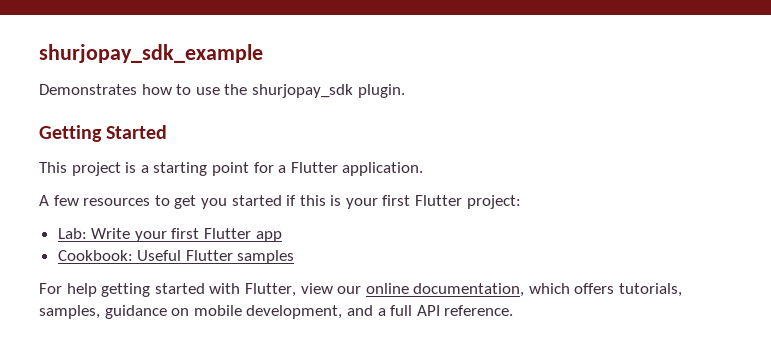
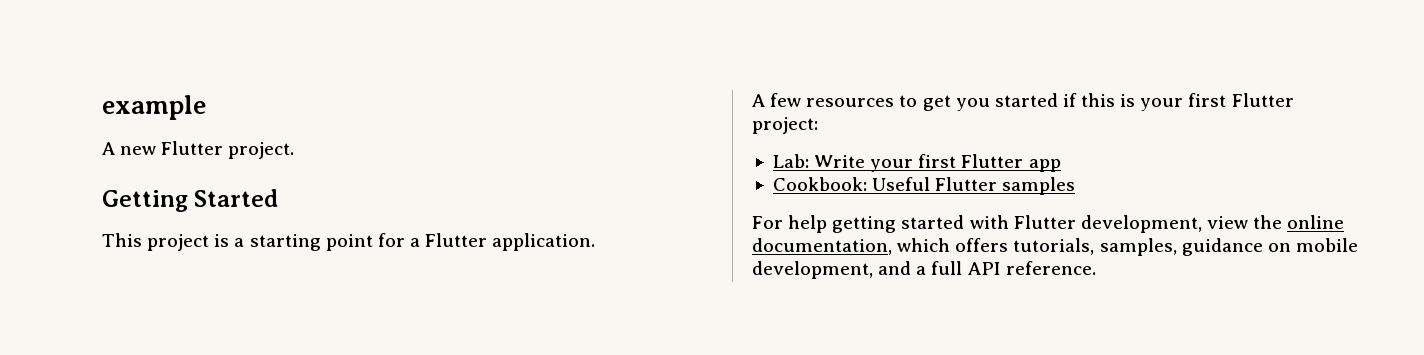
- shurjopay_sdk_example
- Demonstrates how to use the shurjopay_sdk plugin.
+ example
+ A new Flutter project.
- For help getting started with Flutter, view our online documentation, which offers tutorials, samples, guidance on mobile development, and a full API reference.
+ For help getting started with Flutter development, view the online documentation, which offers tutorials, samples, guidance on mobile development, and a full API reference.

